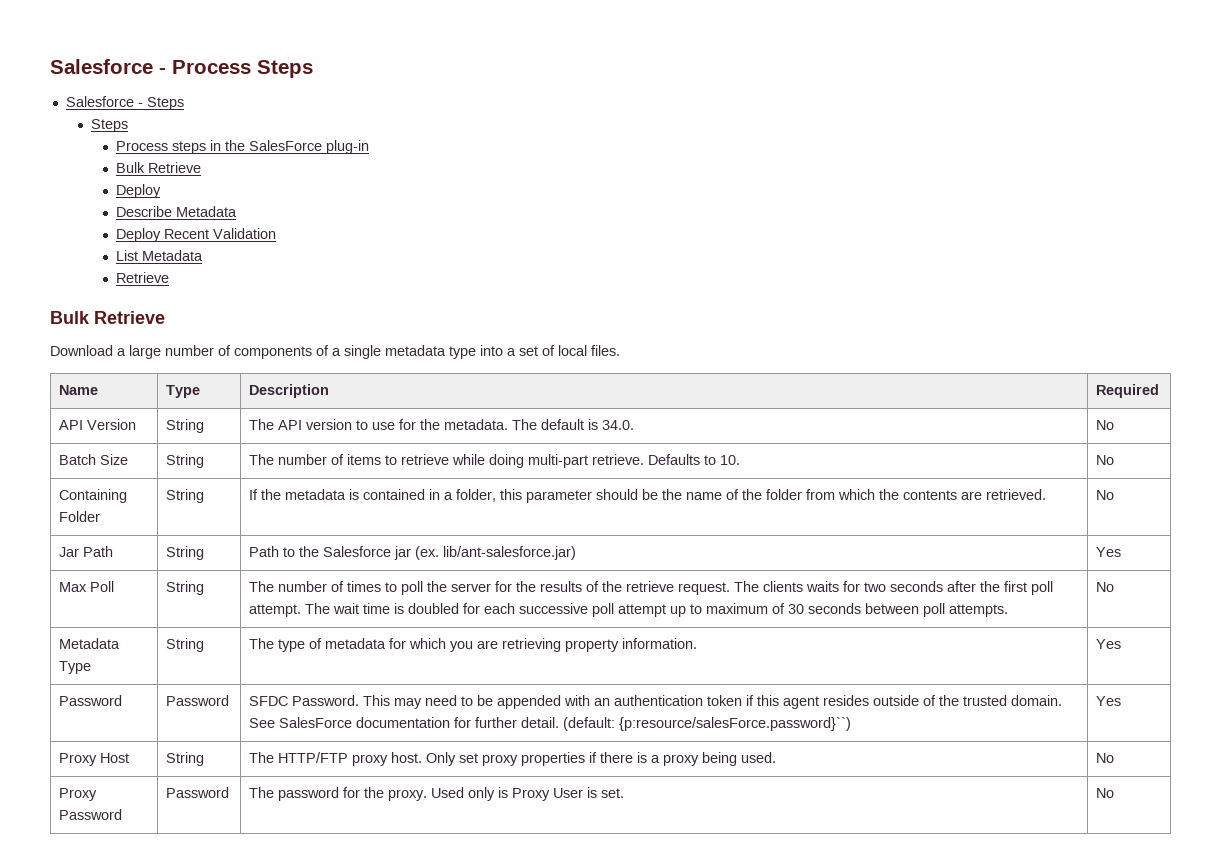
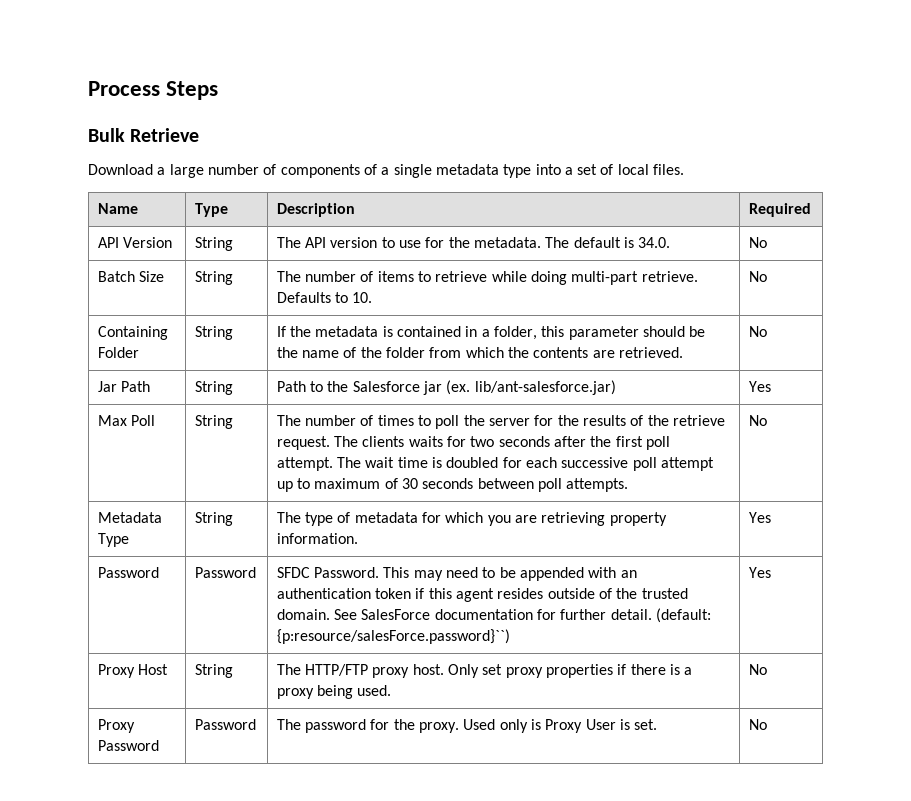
- Salesforce - Process Steps
+ Process Steps
- Salesforce - Steps
- Steps
- Process steps in the SalesForce plug-in
- Bulk Retrieve
- Deploy
- Describe Metadata
- Deploy Recent Validation
- List Metadata
- Retrieve

